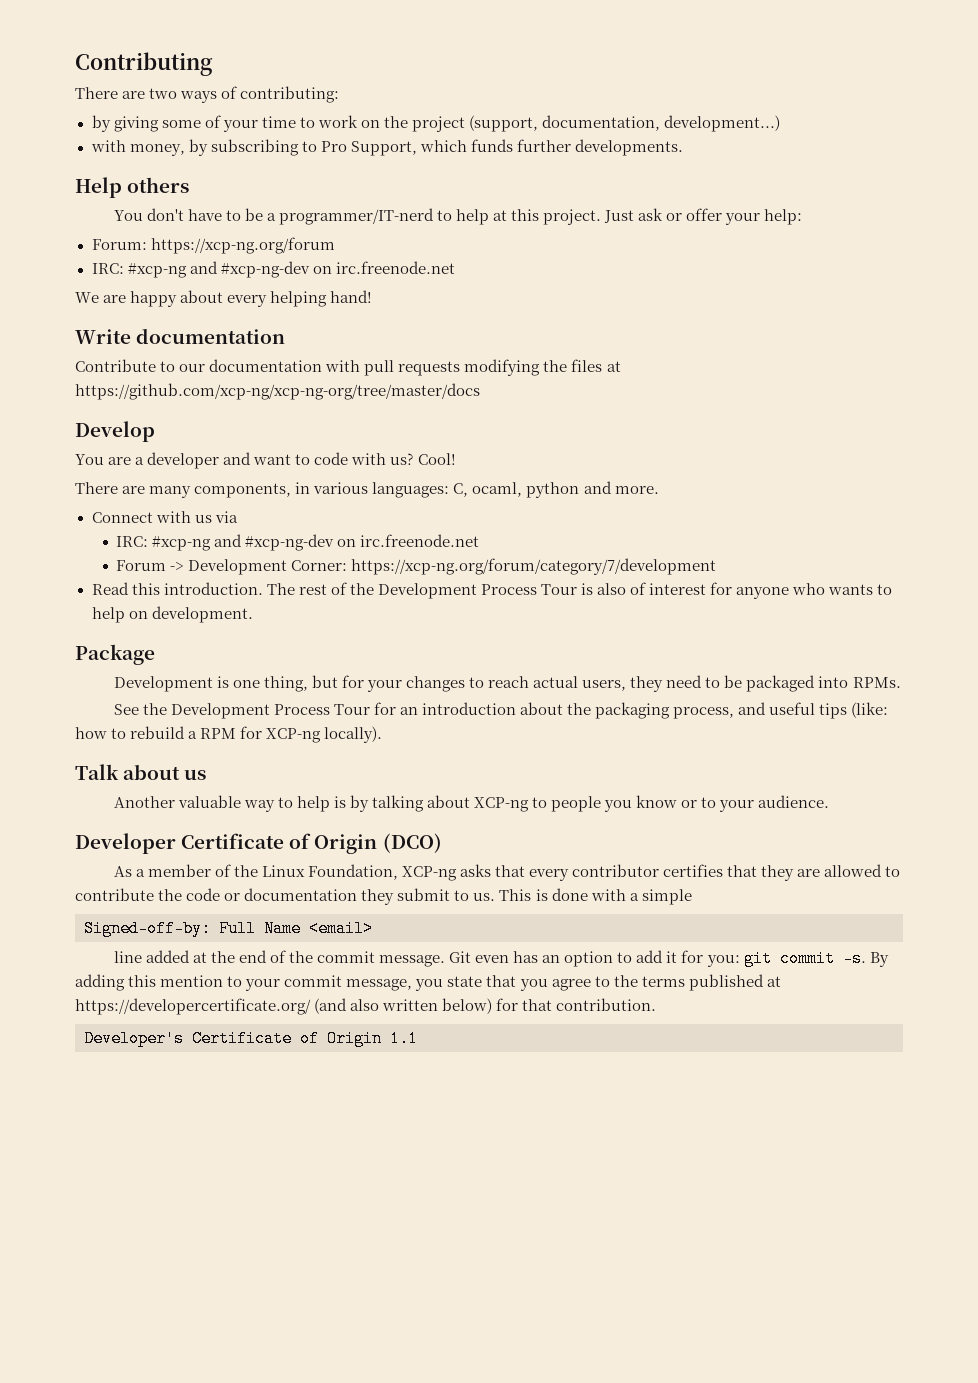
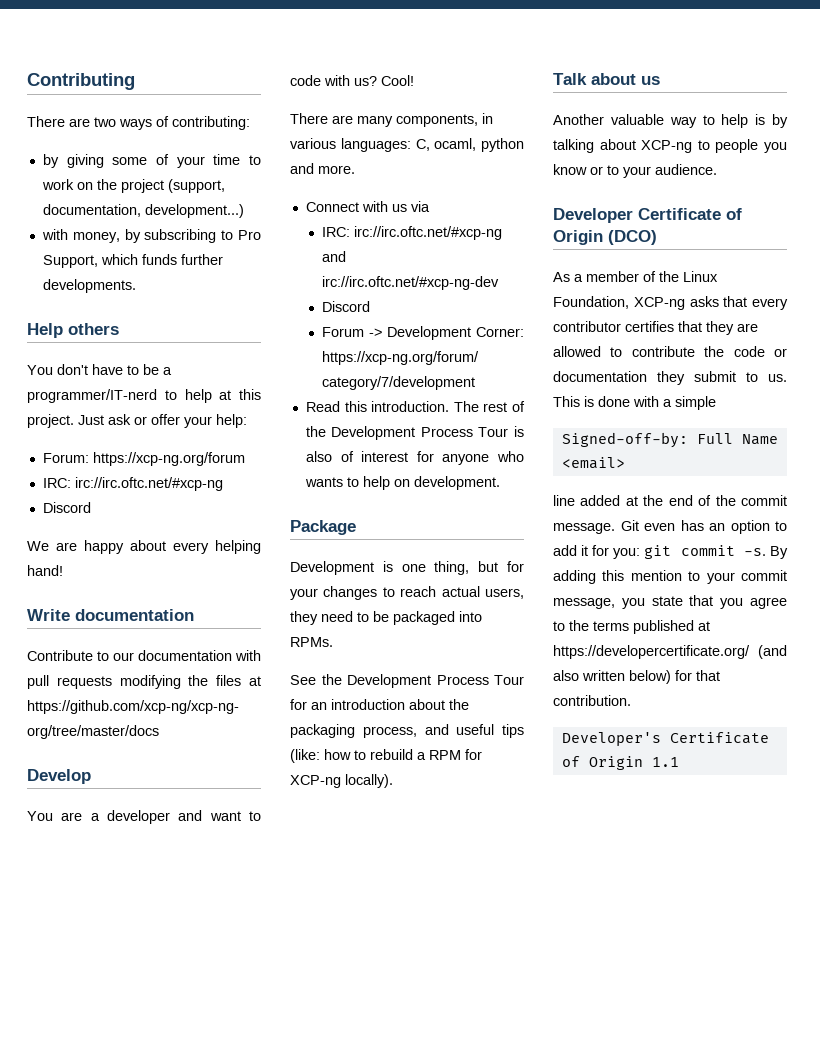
  Forum: https://xcp-ng.org/forum
- IRC: #xcp-ng and #xcp-ng-dev on irc.freenode.net
+ IRC: irc://irc.oftc.net/#xcp-ng
+ Discord
  Connect with us via
- IRC: #xcp-ng and #xcp-ng-dev on irc.freenode.net
+ IRC: irc://irc.oftc.net/#xcp-ng and irc://irc.oftc.net/#xcp-ng-dev
+ Discord

